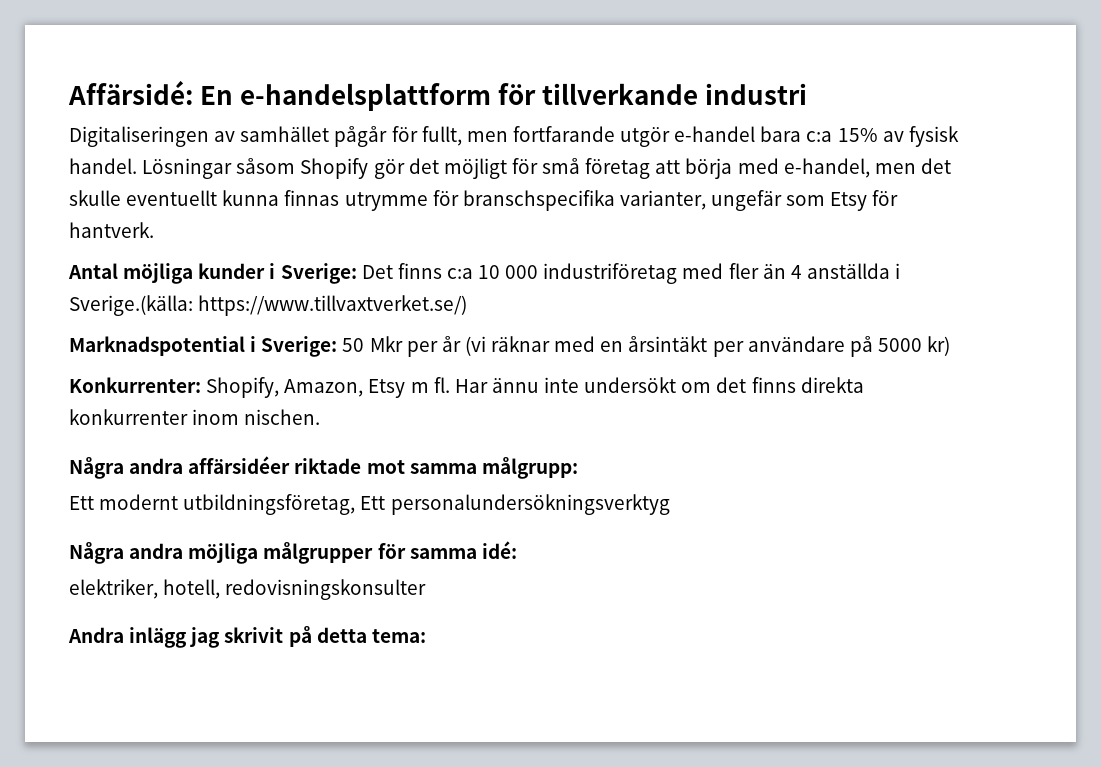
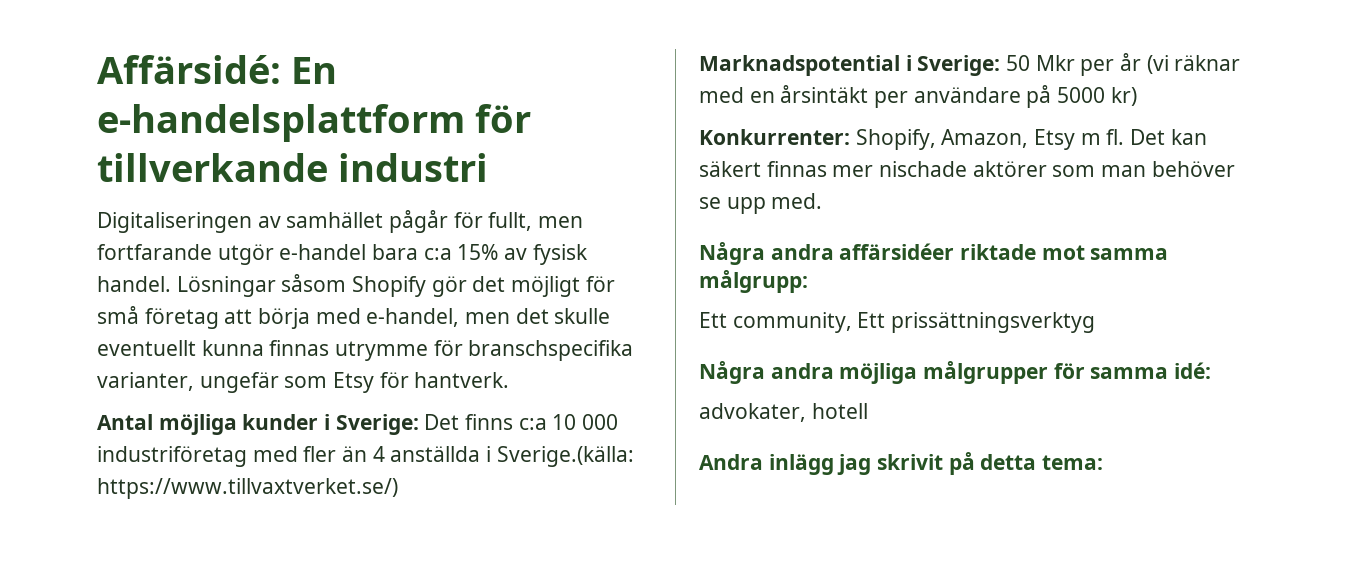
- Har ännu inte undersökt om det finns direkta konkurrenter inom nischen.
+ Det kan säkert finnas mer nischade aktörer som man behöver se upp med.
- Ett modernt utbildningsföretag, Ett personalundersökningsverktyg
+ Ett community, Ett prissättningsverktyg
- elektriker, hotell, redovisningskonsulter
+ advokater, hotell

